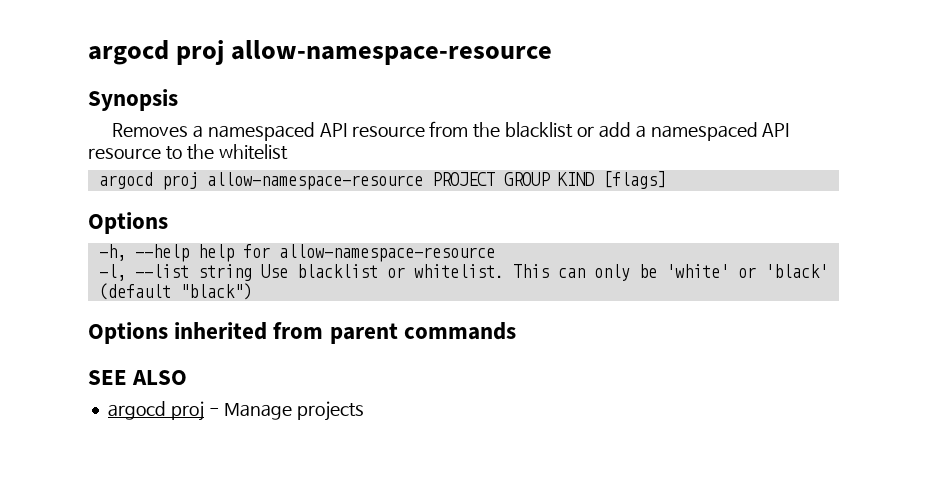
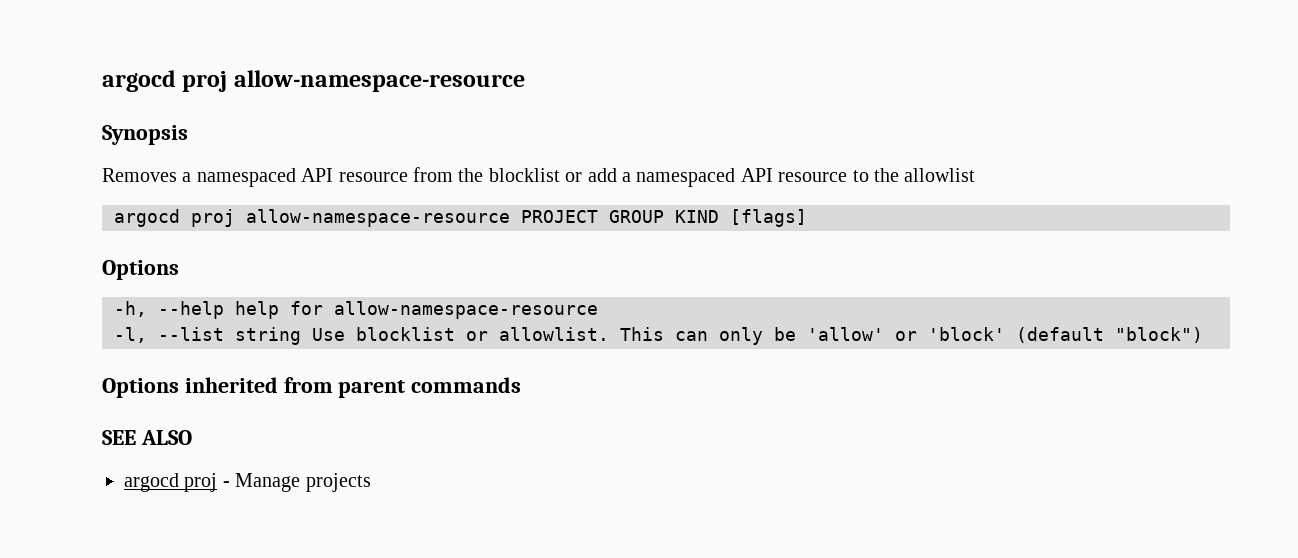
- Removes a namespaced API resource from the blacklist or add a namespaced API resource to the whitelist
+ Removes a namespaced API resource from the blocklist or add a namespaced API resource to the allowlist
- -l, --list string Use blacklist or whitelist.
+ -l, --list string Use blocklist or allowlist.
- This can only be 'white' or 'black' (default "black")
+ This can only be 'allow' or 'block' (default "block")

